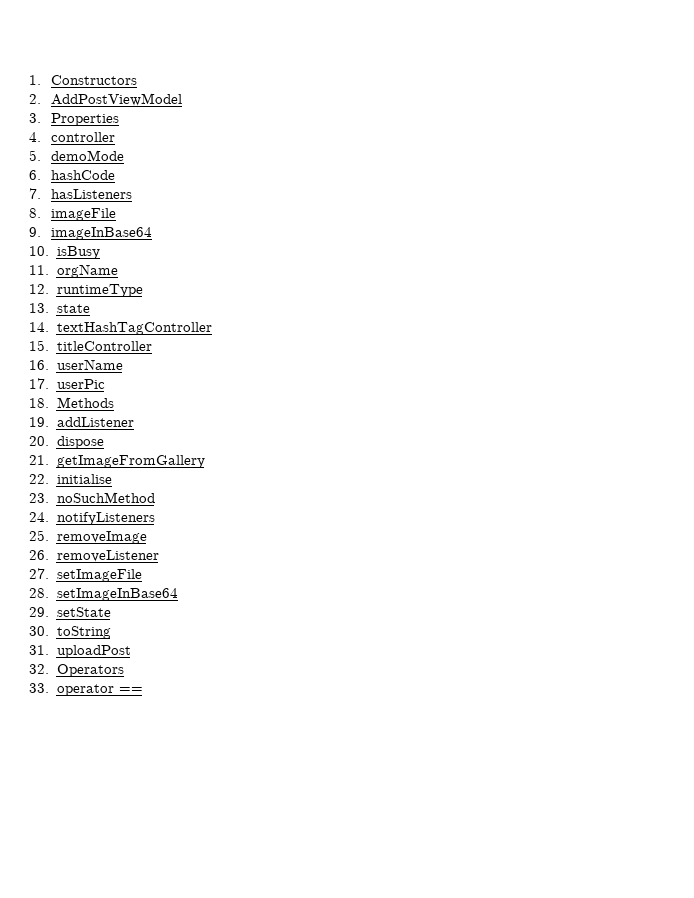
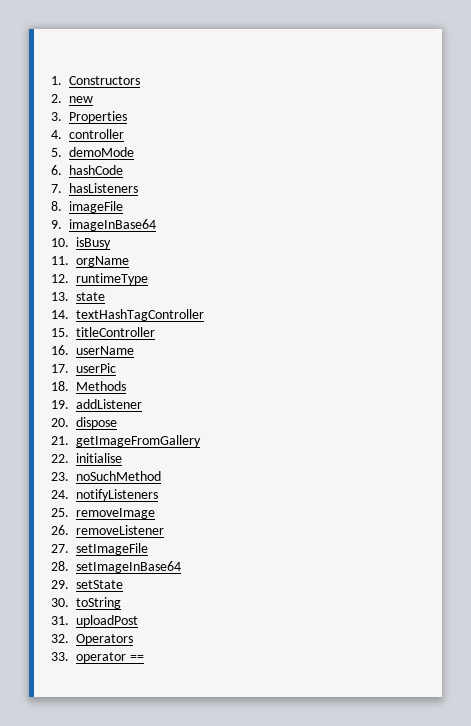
- 2. AddPostViewModel
+ 2. new

